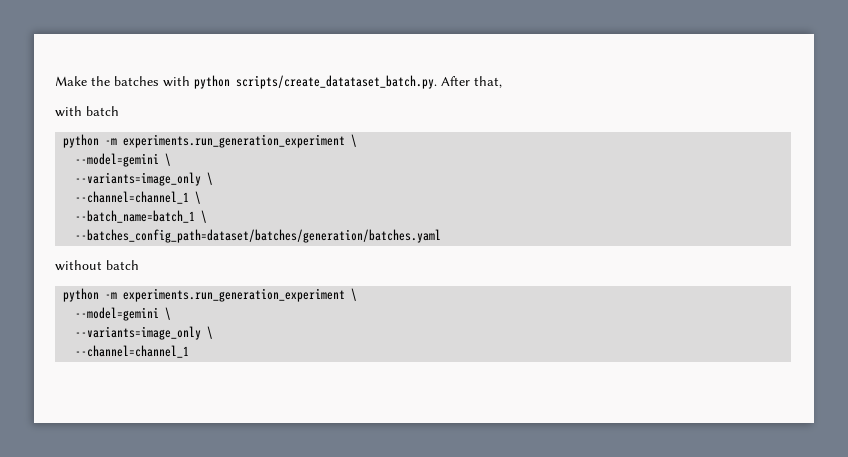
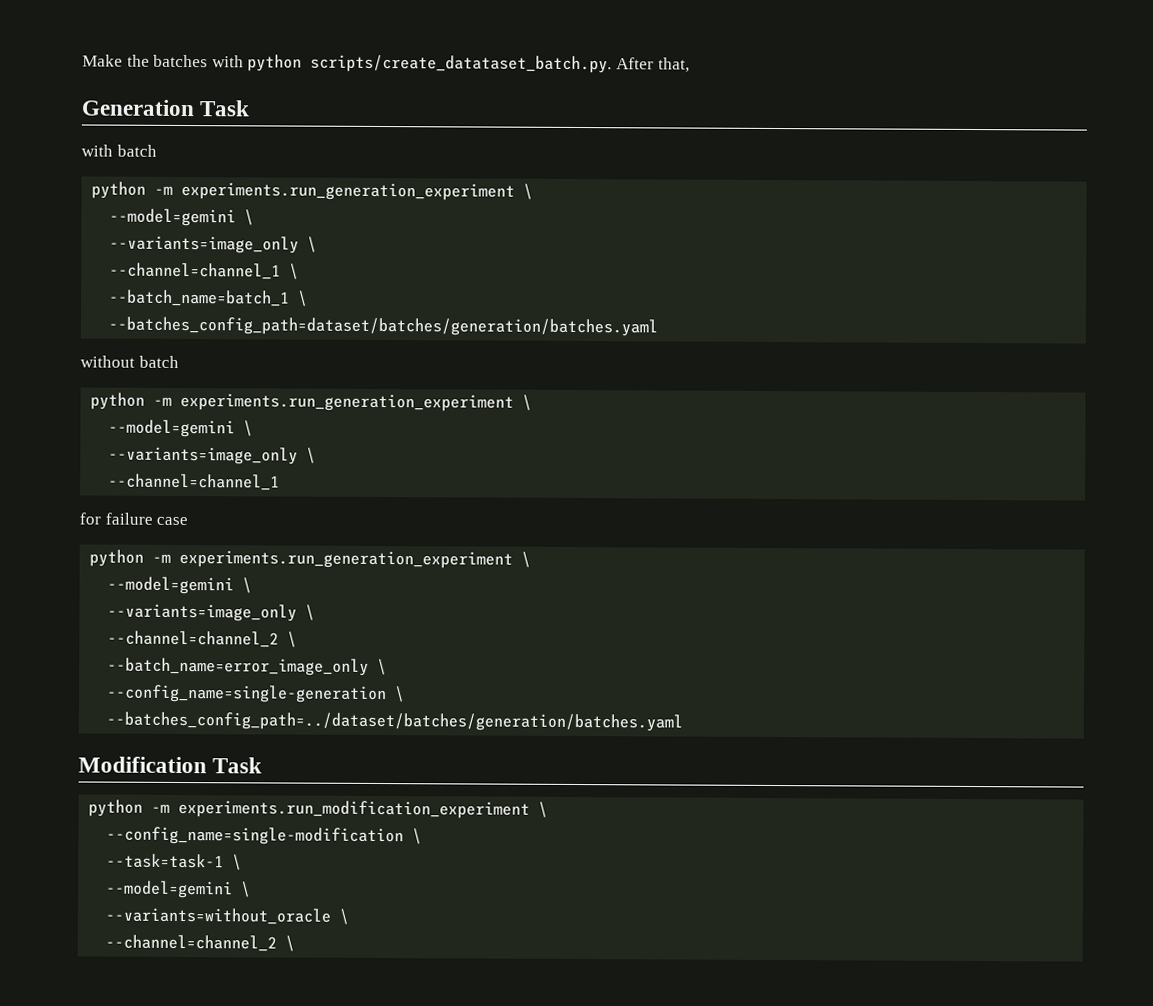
+ Generation Task
+ for failure case
+ python -m experiments.run_generation_experiment \
+ --model=gemini \
+ --variants=image_only \
+ --channel=channel_2 \
+ --batch_name=error_image_only \
+ --config_name=single-generation \
+ --batches_config_path=../dataset/batches/generation/batches.yaml
+ Modification Task
+ python -m experiments.run_modification_experiment \
+ --config_name=single-modification \
+ --task=task-1 \
+ --model=gemini \
+ --variants=without_oracle \
+ --channel=channel_2 \

